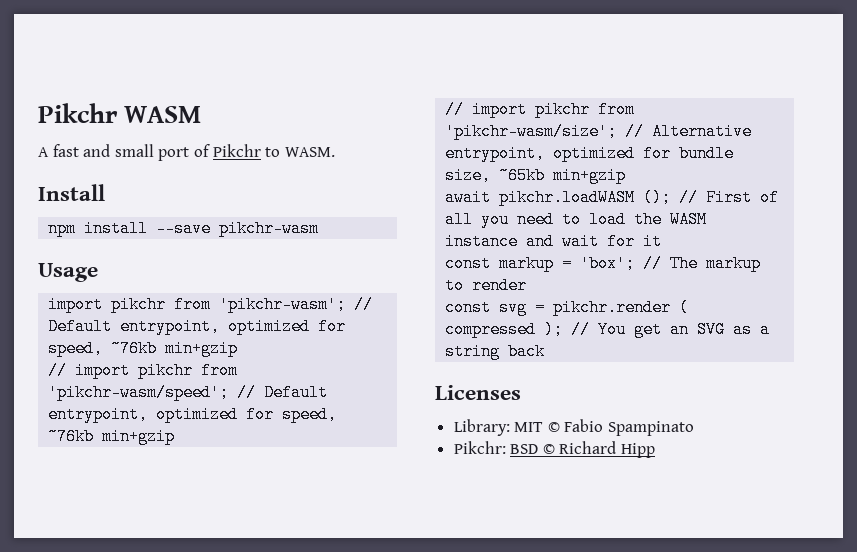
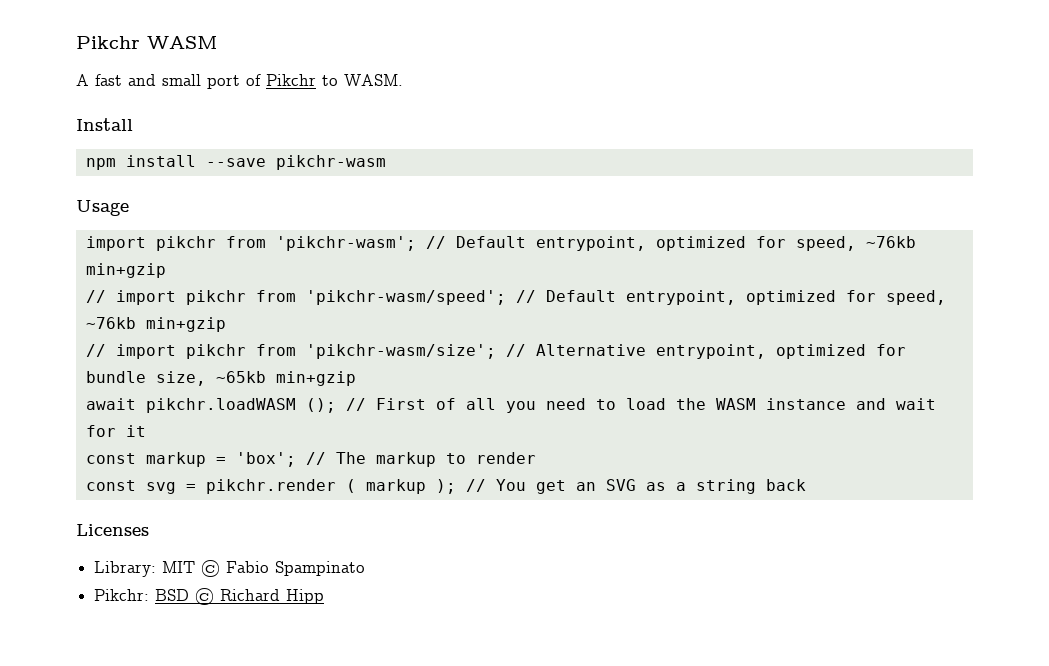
- const svg = pikchr.render ( compressed ); // You get an SVG as a string back
+ const svg = pikchr.render ( markup ); // You get an SVG as a string back

